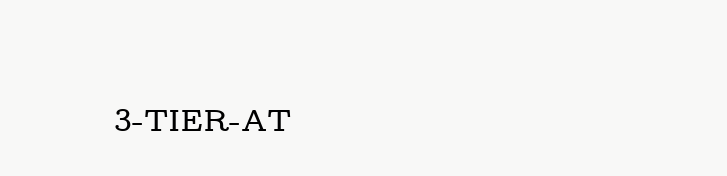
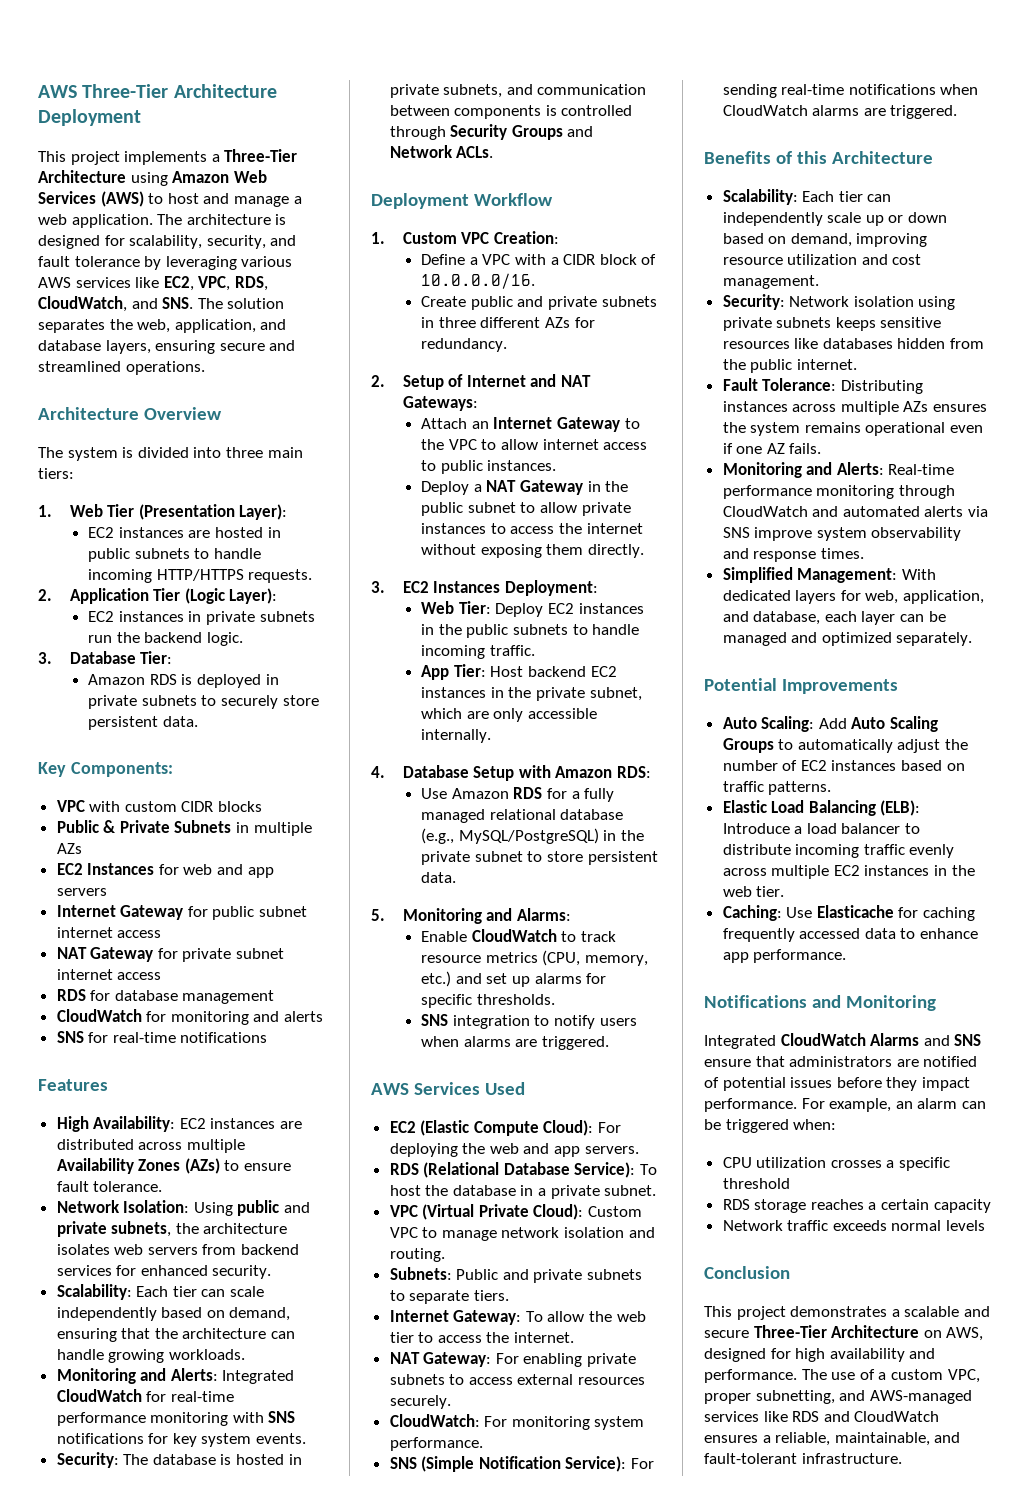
- 3-TIER-AT
+ AWS Three-Tier Architecture Deployment
+ This project implements a Three-Tier Architecture using Amazon Web Services (AWS) to host and manage a web application. The architecture is designed for scalability, security, and fault tolerance by leveraging various AWS services like EC2, VPC, RDS, CloudWatch, and SNS. The solution separates the web, application, and database layers, ensuring secure and streamlined operations.
+ Architecture Overview
+ The system is divided into three main tiers:
+ 1. Web Tier (Presentation Layer):
+ EC2 instances are hosted in public subnets to handle incoming HTTP/HTTPS requests.
+ 2. Application Tier (Logic Layer):
+ EC2 instances in private subnets run the backend logic.
+ 3. Database Tier:
+ Amazon RDS is deployed in private subnets to securely store persistent data.
+ Key Components:
+ VPC with custom CIDR blocks
+ Public & Private Subnets in multiple AZs
+ EC2 Instances for web and app servers
+ Internet Gateway for public subnet internet access
+ NAT Gateway for private subnet internet access
+ RDS for database management
+ CloudWatch for monitoring and alerts
+ SNS for real-time notifications
+ Features
+ High Availability: EC2 instances are distributed across multiple Availability Zones (AZs) to ensure fault tolerance.
+ Network Isolation: Using public and private subnets, the architecture isolates web servers from backend services for enhanced security.
+ Scalability: Each tier can scale independently based on demand, ensuring that the architecture can handle growing workloads.
+ Monitoring and Alerts: Integrated CloudWatch for real-time performance monitoring with SNS notifications for key system events.
+ Security: The database is hosted in private subnets, and communication between components is controlled through Security Groups and Network ACLs.
+ Deployment Workflow
+ 1. Custom VPC Creation:
+ Define a VPC with a CIDR block of 10.0.0.0/16.
+ Create public and private subnets in three different AZs for redundancy.
+ 2. Setup of Internet and NAT Gateways:
+ Attach an Internet Gateway to the VPC to allow internet access to public instances.
+ Deploy a NAT Gateway in the public subnet to allow private instances to access the internet without exposing them directly.
+ 3. EC2 Instances Deployment:
+ Web Tier: Deploy EC2 instances in the public subnets to handle incoming traffic.
+ App Tier: Host backend EC2 instances in the private subnet, which are only accessible internally.
+ 4. Database Setup with Amazon RDS:
+ Use Amazon RDS for a fully managed relational database (e.g., MySQL/PostgreSQL) in the private subnet to store persistent data.
+ 5. Monitoring and Alarms:
+ Enable CloudWatch to track resource metrics (CPU, memory, etc.) and set up alarms for specific thresholds.
+ SNS integration to notify users when alarms are triggered.
+ AWS Services Used
+ EC2 (Elastic Compute Cloud): For deploying the web and app servers.
+ RDS (Relational Database Service): To host the database in a private subnet.
+ VPC (Virtual Private Cloud): Custom VPC to manage network isolation and routing.
+ Subnets: Public and private subnets to separate tiers.
+ Internet Gateway: To allow the web tier to access the internet.
+ NAT Gateway: For enabling private subnets to access external resources securely.
+ CloudWatch: For monitoring system performance.
+ SNS (Simple Notification Service): For sending real-time notifications when CloudWatch alarms are triggered.
+ Benefits of this Architecture
+ Scalability: Each tier can independently scale up or down based on demand, improving resource utilization and cost management.
+ Security: Network isolation using private subnets keeps sensitive resources like databases hidden from the public internet.
+ Fault Tolerance: Distributing instances across multiple AZs ensures the system remains operational even if one AZ fails.
+ Monitoring and Alerts: Real-time performance monitoring through CloudWatch and automated alerts via SNS improve system observability and response times.
+ Simplified Management: With dedicated layers for web, application, and database, each layer can be managed and optimized separately.
+ Potential Improvements
+ Auto Scaling: Add Auto Scaling Groups to automatically adjust the number of EC2 instances based on traffic patterns.
+ Elastic Load Balancing (ELB): Introduce a load balancer to distribute incoming traffic evenly across multiple EC2 instances in the web tier.
+ Caching: Use Elasticache for caching frequently accessed data to enhance app performance.
+ Notifications and Monitoring
+ Integrated CloudWatch Alarms and SNS ensure that administrators are notified of potential issues before they impact performance. For example, an alarm can be triggered when:
+ CPU utilization crosses a specific threshold
+ RDS storage reaches a certain capacity
+ Network traffic exceeds normal levels
+ Conclusion
+ This project demonstrates a scalable and secure Three-Tier Architecture on AWS, designed for high availability and performance. The use of a custom VPC, proper subnetting, and AWS-managed services like RDS and CloudWatch ensures a reliable, maintainable, and fault-tolerant infrastructure.

